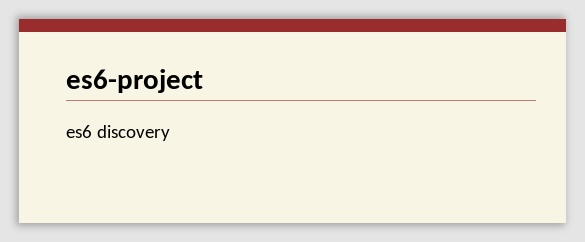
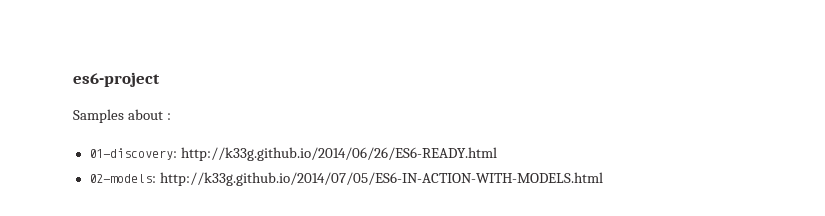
- es6 discovery
+ Samples about :
+ 01-discovery: http://k33g.github.io/2014/06/26/ES6-READY.html
+ 02-models: http://k33g.github.io/2014/07/05/ES6-IN-ACTION-WITH-MODELS.html

